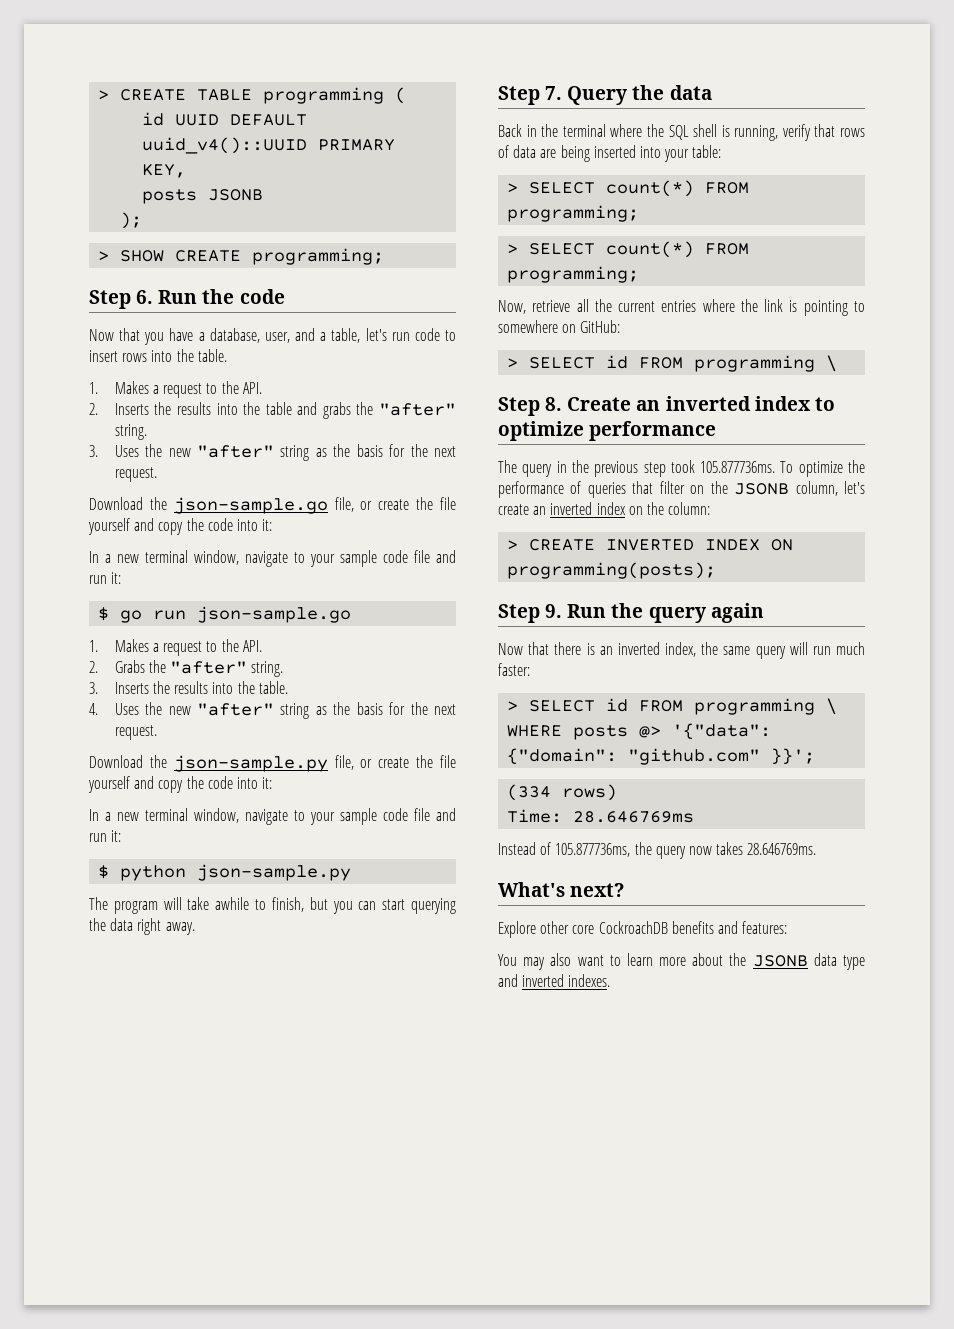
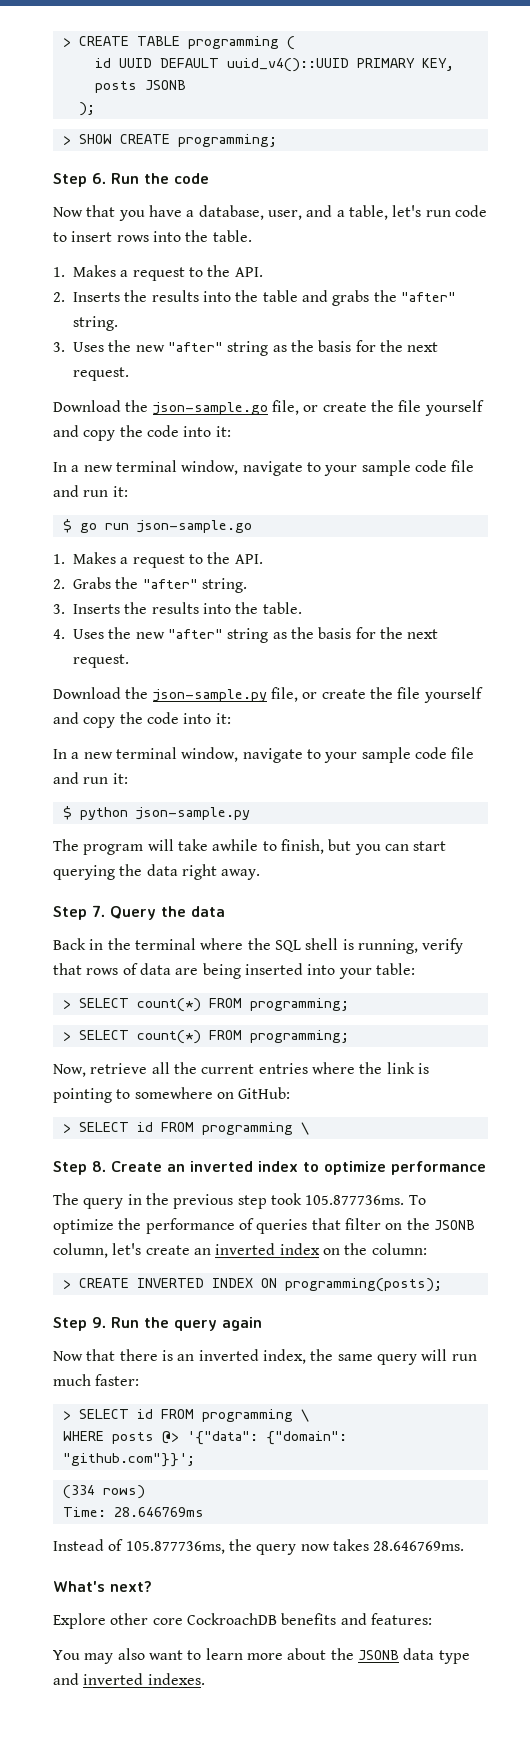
- WHERE posts @> '{"data": {"domain": "github.com" }}';
+ WHERE posts @> '{"data": {"domain": "github.com"}}';

